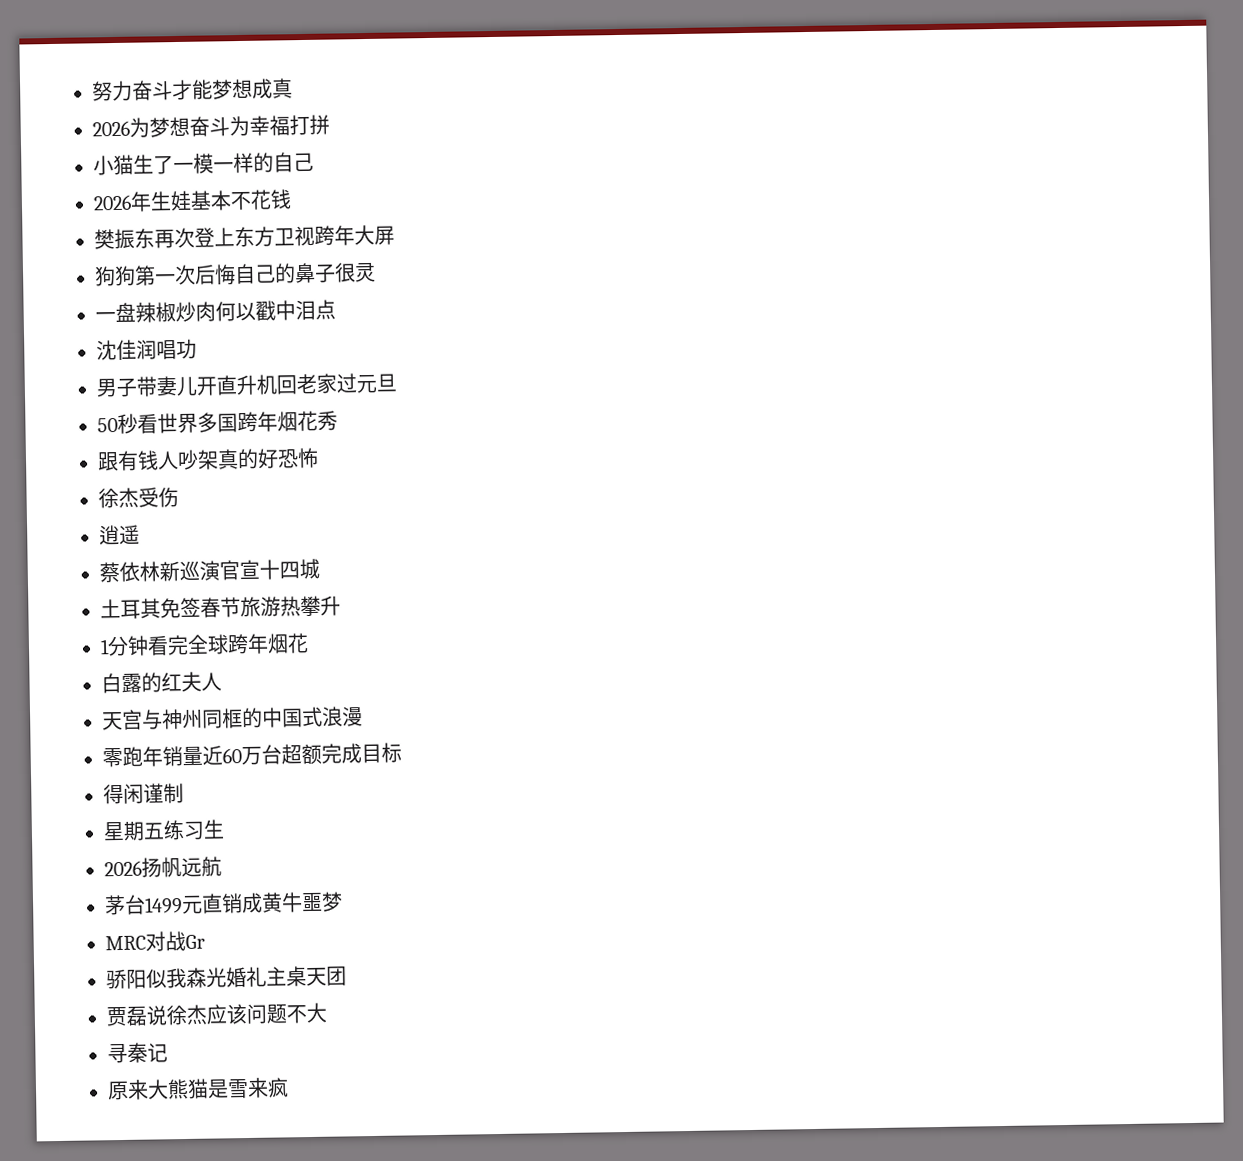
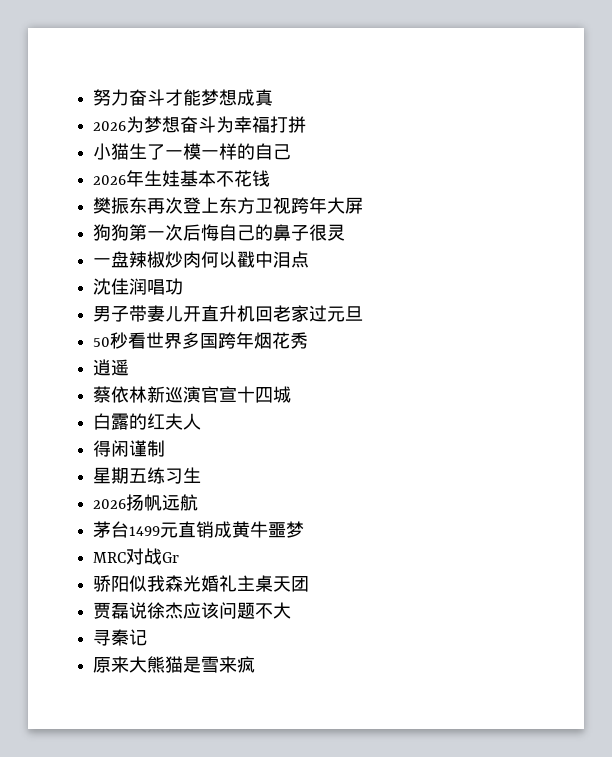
- 跟有钱人吵架真的好恐怖
- 徐杰受伤
- 土耳其免签春节旅游热攀升
- 1分钟看完全球跨年烟花
  白露的红夫人
- 天宫与神州同框的中国式浪漫
- 零跑年销量近60万台超额完成目标

